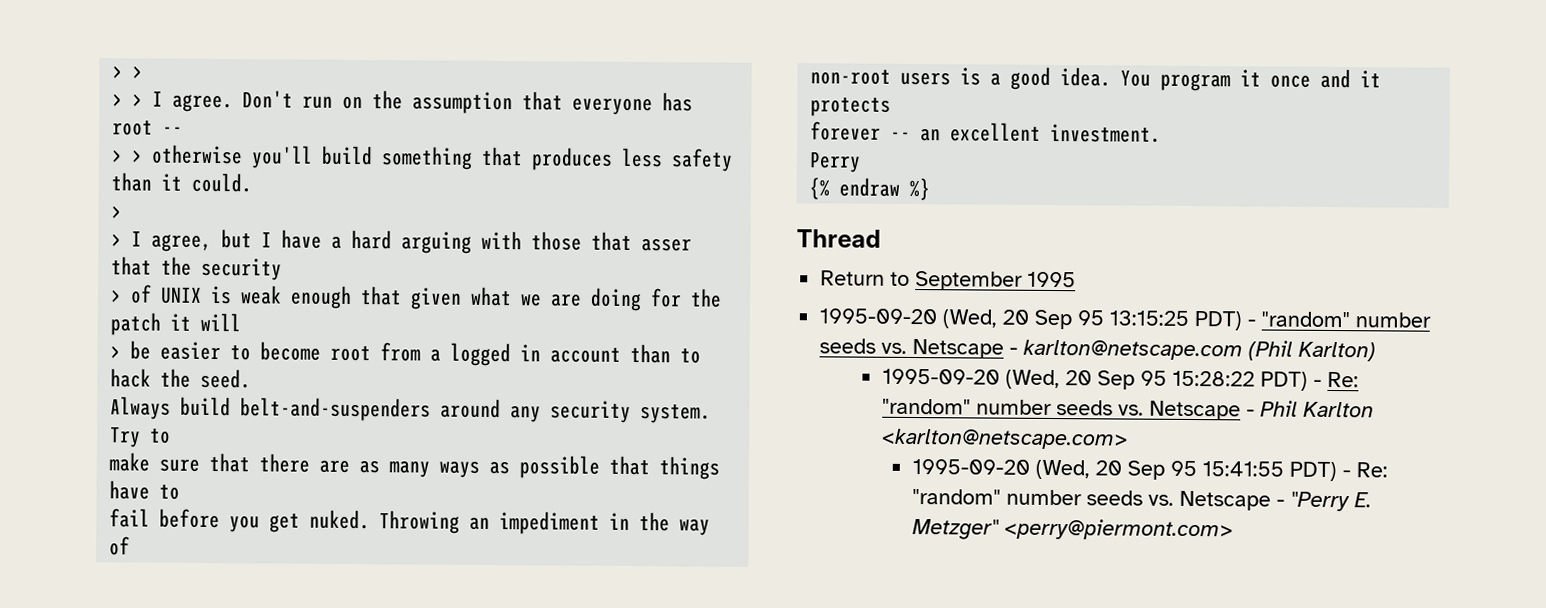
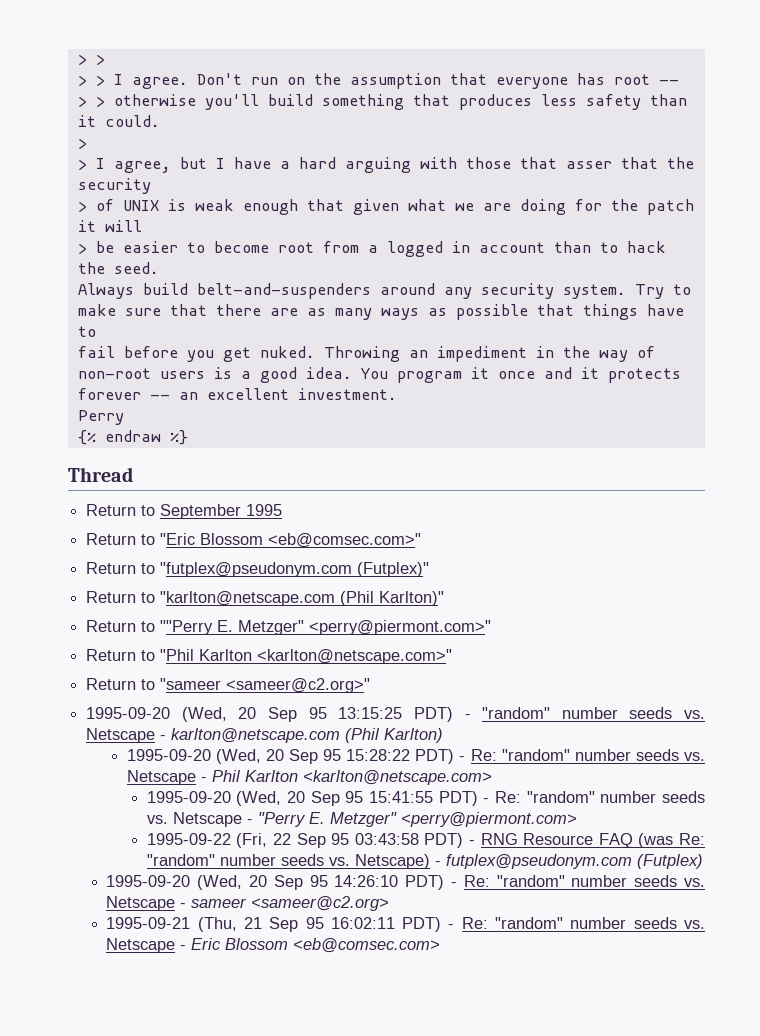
+ Return to "Eric Blossom <eb@comsec.com>"
+ Return to "futplex@pseudonym.com (Futplex)"
+ Return to "karlton@netscape.com (Phil Karlton)"
+ Return to ""Perry E. Metzger" <perry@piermont.com>"
+ Return to "Phil Karlton <karlton@netscape.com>"
+ Return to "sameer <sameer@c2.org>"
+ 1995-09-22 (Fri, 22 Sep 95 03:43:58 PDT) - RNG Resource FAQ (was Re: "random" number seeds vs. Netscape) - futplex@pseudonym.com (Futplex)
+ 1995-09-20 (Wed, 20 Sep 95 14:26:10 PDT) - Re: "random" number seeds vs. Netscape - sameer <sameer@c2.org>
+ 1995-09-21 (Thu, 21 Sep 95 16:02:11 PDT) - Re: "random" number seeds vs. Netscape - Eric Blossom <eb@comsec.com>

